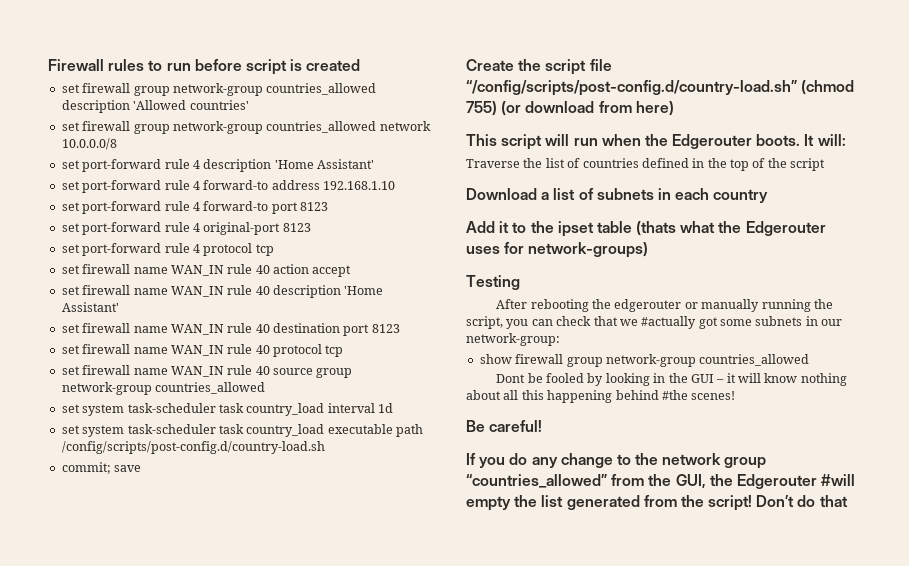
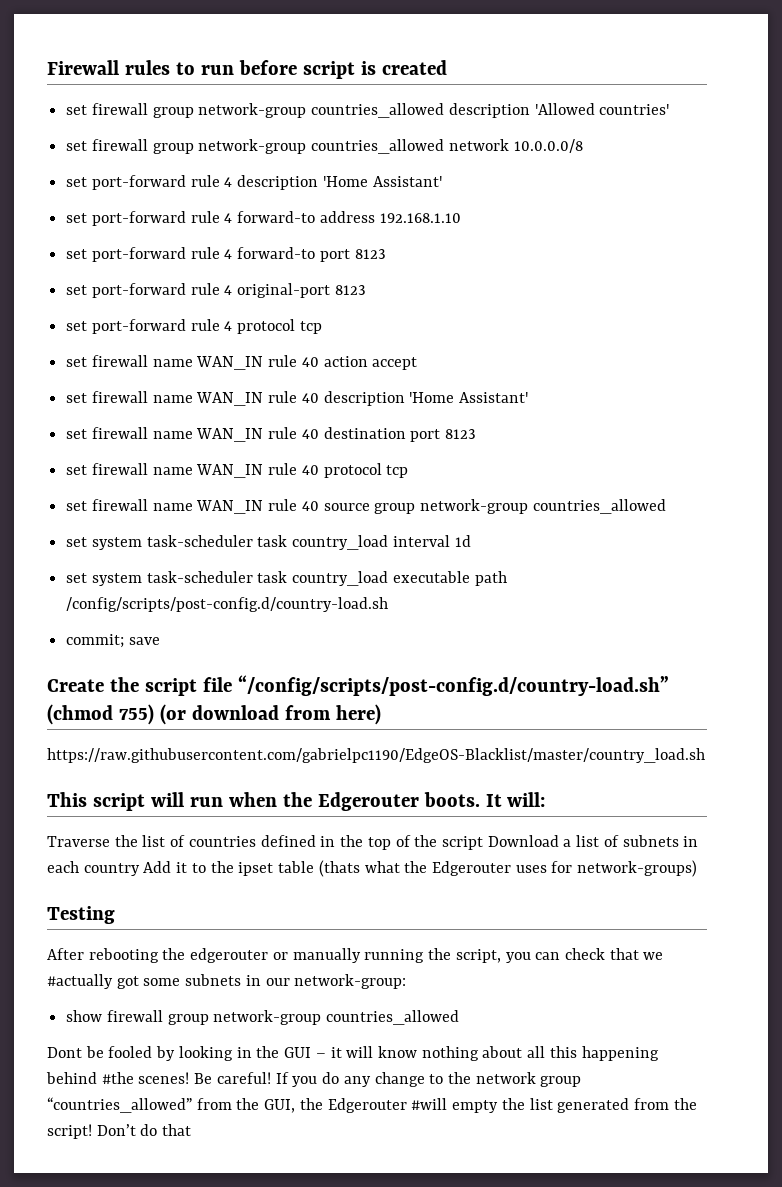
+ https://raw.githubusercontent.com/gabrielpc1190/EdgeOS-Blacklist/master/country_load.sh
- Traverse the list of countries defined in the top of the script
- Download a list of subnets in each country
- Add it to the ipset table (thats what the Edgerouter uses for network-groups)
+ Traverse the list of countries defined in the top of the script Download a list of subnets in each country Add it to the ipset table (thats what the Edgerouter uses for network-groups)
- Dont be fooled by looking in the GUI – it will know nothing about all this happening behind #the scenes!
- Be careful!
- If you do any change to the network group “countries_allowed” from the GUI, the Edgerouter #will empty the list generated from the script!
+ Dont be fooled by looking in the GUI – it will know nothing about all this happening behind #the scenes! Be careful! If you do any change to the network group “countries_allowed” from the GUI, the Edgerouter #will empty the list generated from the script!

